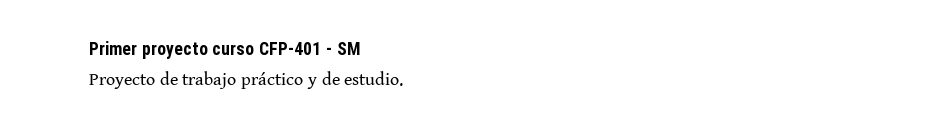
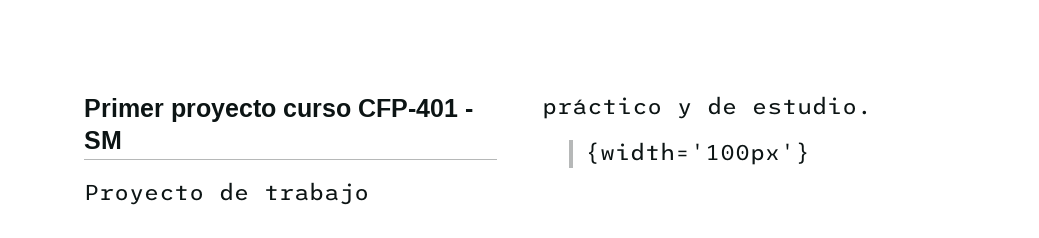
+ {width='100px'}

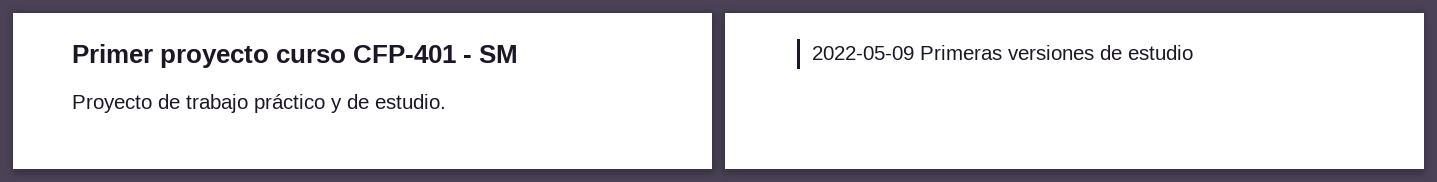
- {width='100px'}
+ 2022-05-09 Primeras versiones de estudio

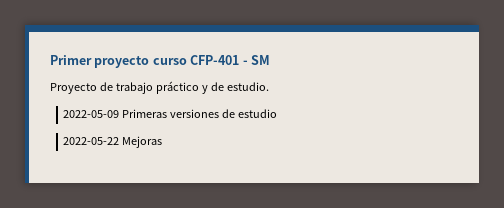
+ 2022-05-22 Mejoras

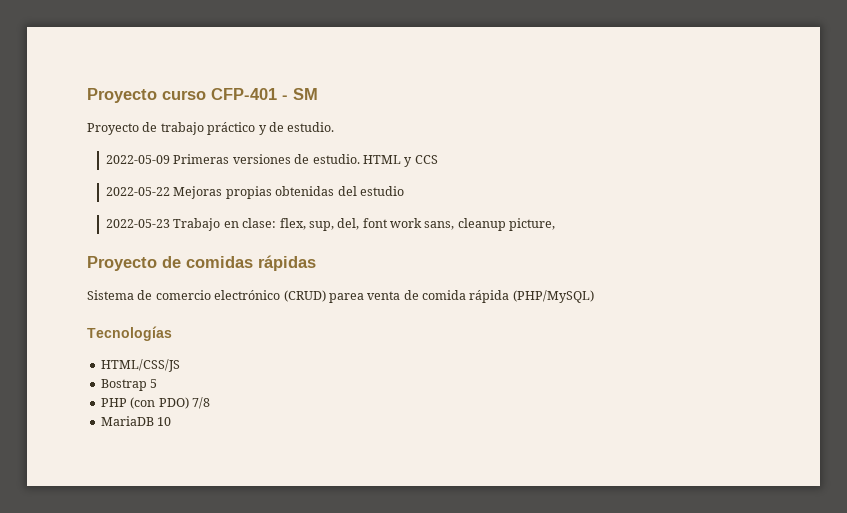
- Primer proyecto curso CFP-401 - SM
+ Proyecto curso CFP-401 - SM
- 2022-05-09 Primeras versiones de estudio
- 2022-05-22 Mejoras
+ 2022-05-09 Primeras versiones de estudio. HTML y CCS
+ 2022-05-22 Mejoras propias obtenidas del estudio
+ 2022-05-23 Trabajo en clase: flex, sup, del, font work sans, cleanup picture,
+ Proyecto de comidas rápidas
+ Sistema de comercio electrónico (CRUD) parea venta de comida rápida (PHP/MySQL)
+ Tecnologías
+ HTML/CSS/JS
+ Bostrap 5
+ PHP (con PDO) 7/8
+ MariaDB 10

